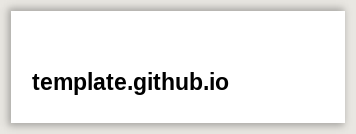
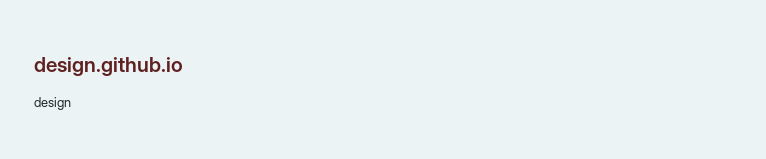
- template.github.io
+ design.github.io
+ design

